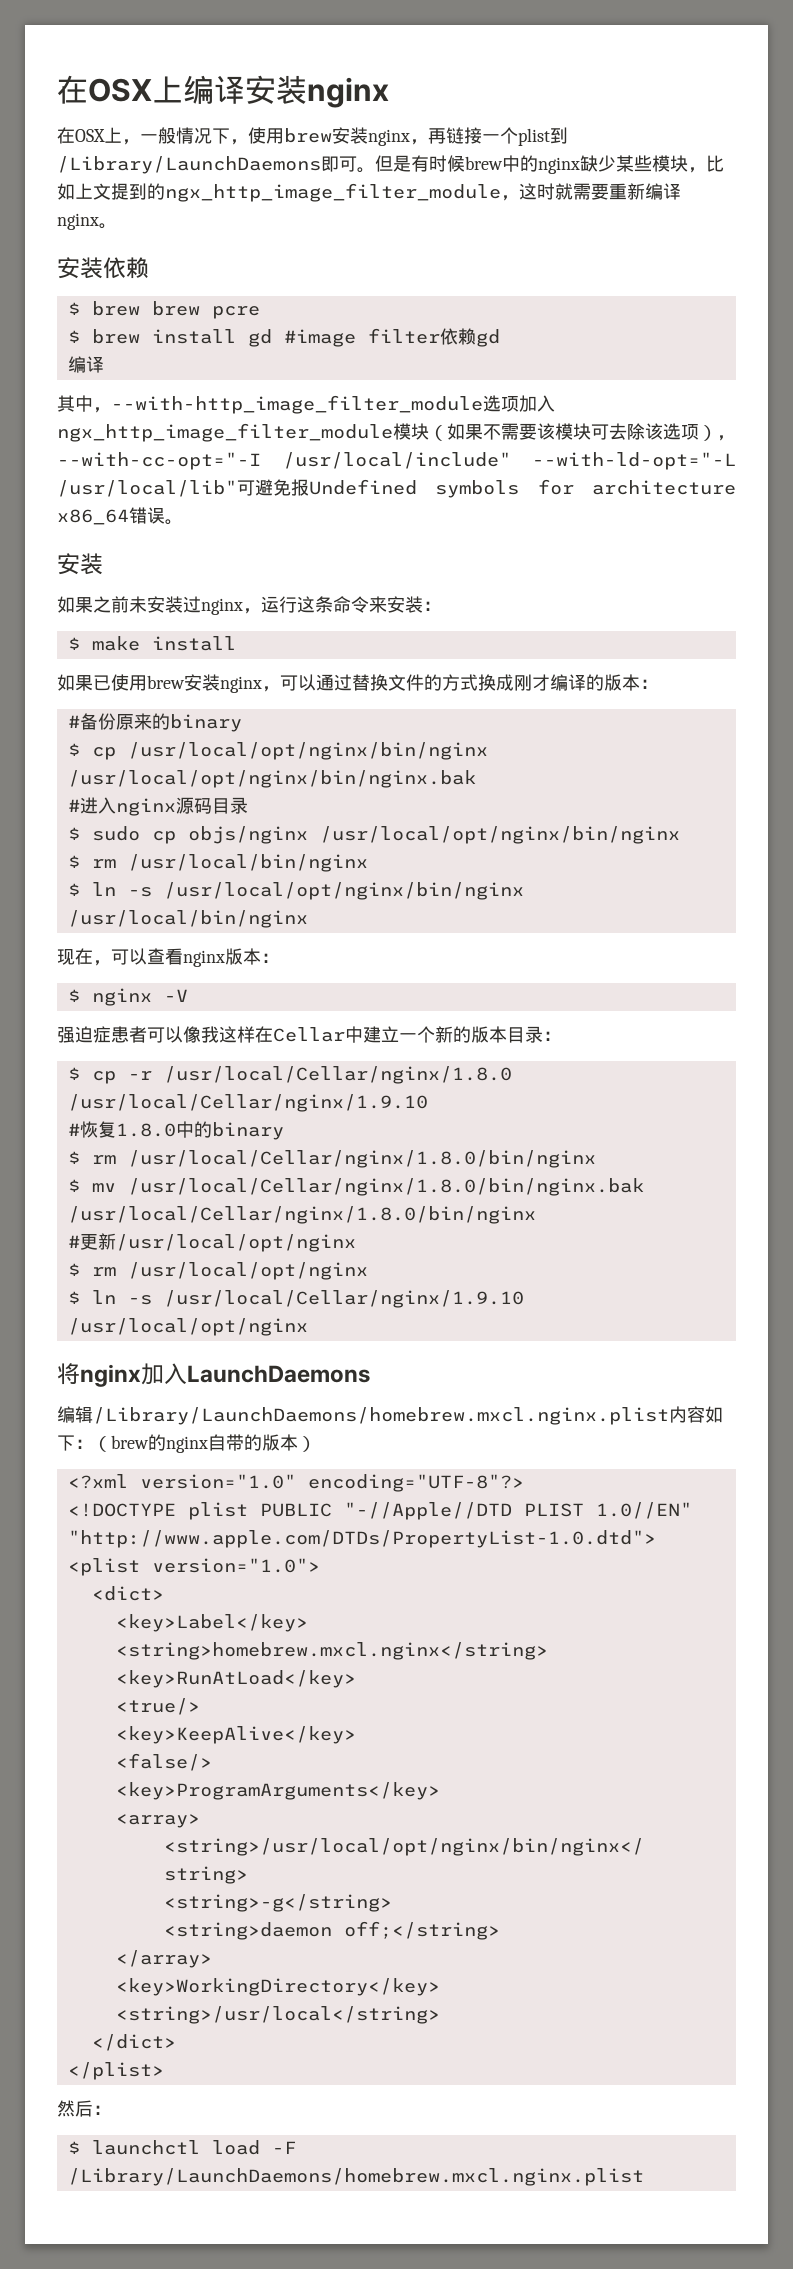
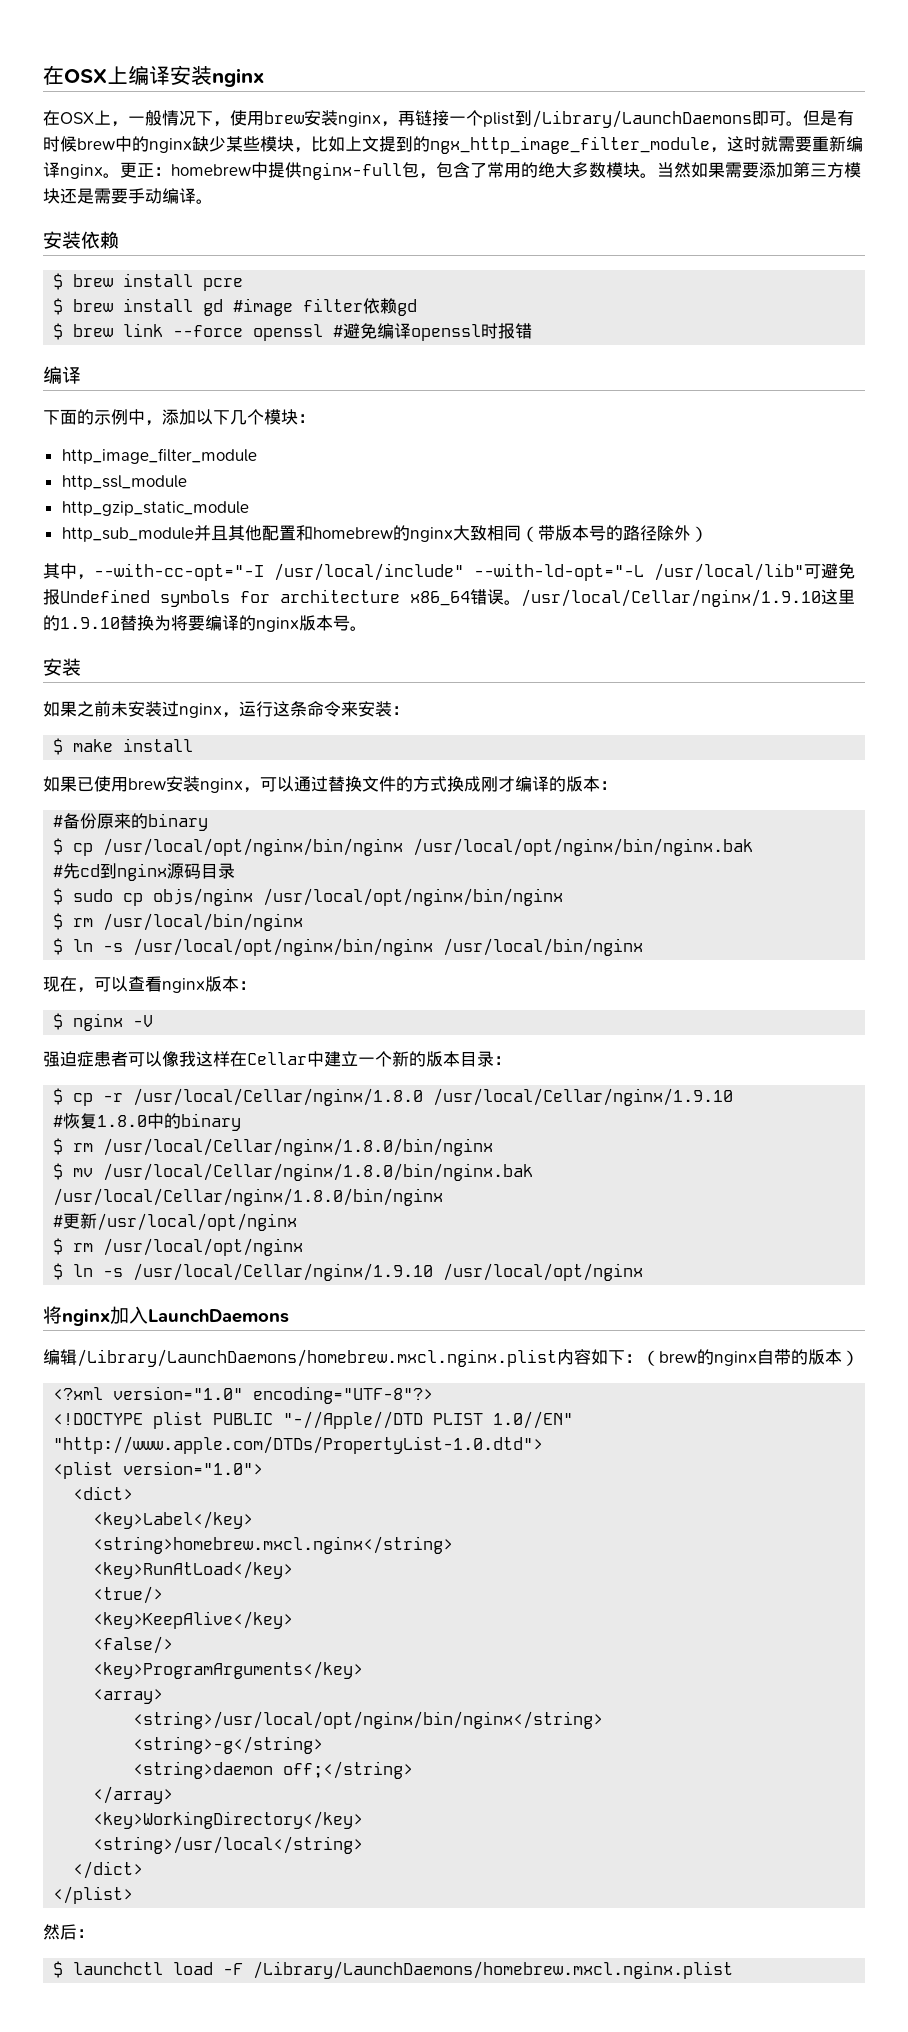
+ 更正：homebrew中提供nginx-full包，包含了常用的绝大多数模块。当然如果需要添加第三方模块还是需要手动编译。
- $ brew brew pcre
+ $ brew install pcre
  $ brew install gd #image filter依赖gd
+ $ brew link --force openssl #避免编译openssl时报错
  编译
- 其中，--with-http_image_filter_module选项加入ngx_http_image_filter_module模块（如果不需要该模块可去除该选项），--with-cc-opt="-I /usr/local/include" --with-ld-opt="-L /usr/local/lib"可避免报Undefined symbols for architecture x86_64错误。
+ 下面的示例中，添加以下几个模块：
+ http_image_filter_module
+ http_ssl_module
+ http_gzip_static_module
+ http_sub_module并且其他配置和homebrew的nginx大致相同（带版本号的路径除外）
+ 其中，--with-cc-opt="-I /usr/local/include" --with-ld-opt="-L /usr/local/lib"可避免报Undefined symbols for architecture x86_64错误。/usr/local/Cellar/nginx/1.9.10这里的1.9.10替换为将要编译的nginx版本号。
- #进入nginx源码目录
+ #先cd到nginx源码目录

